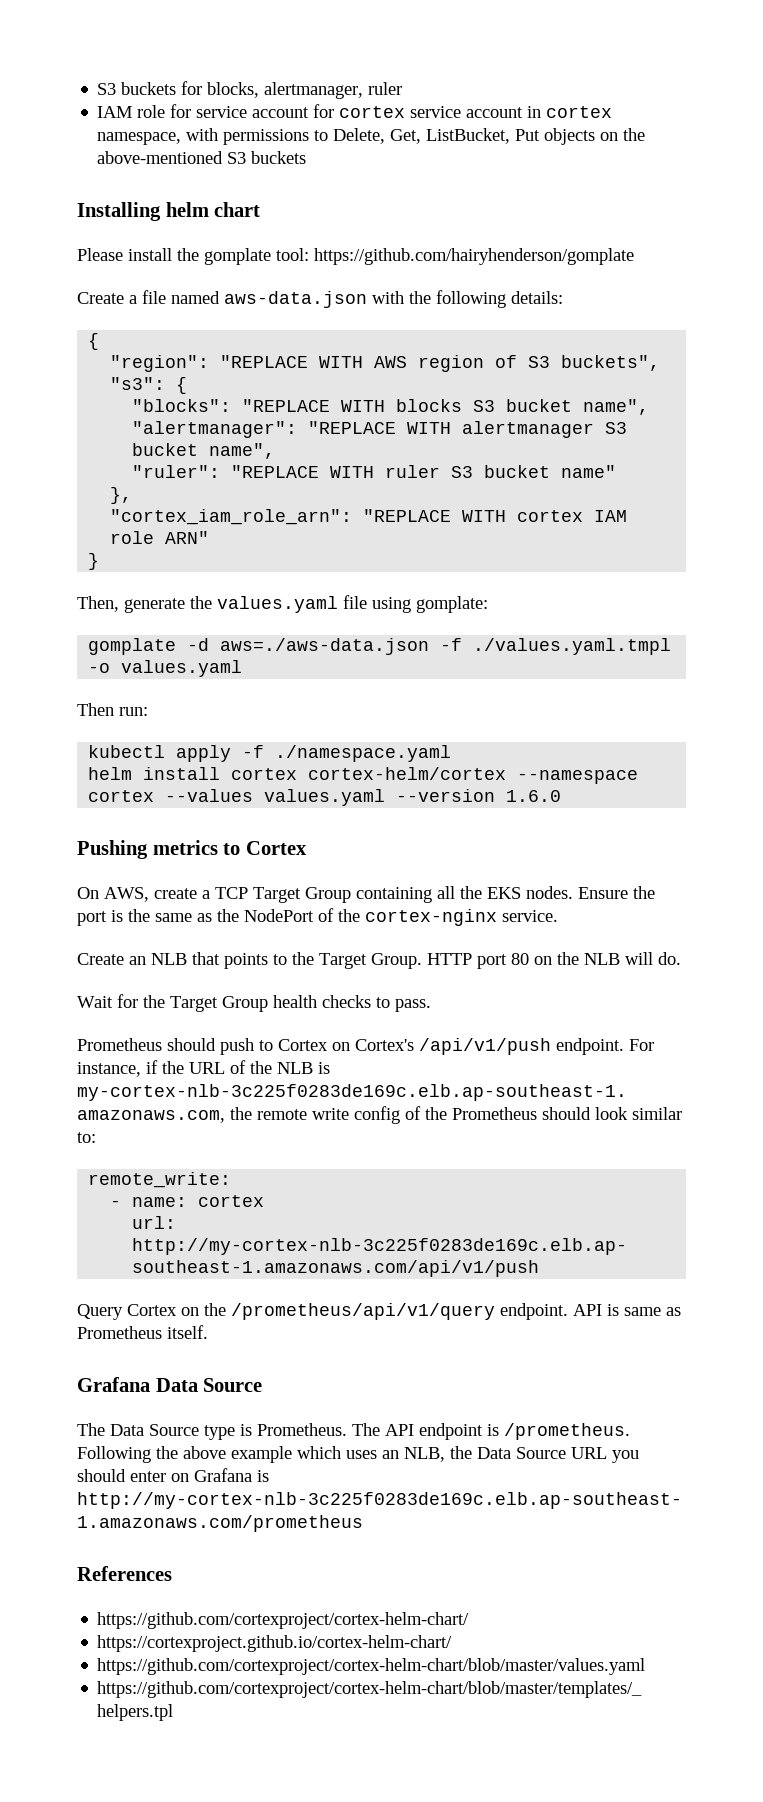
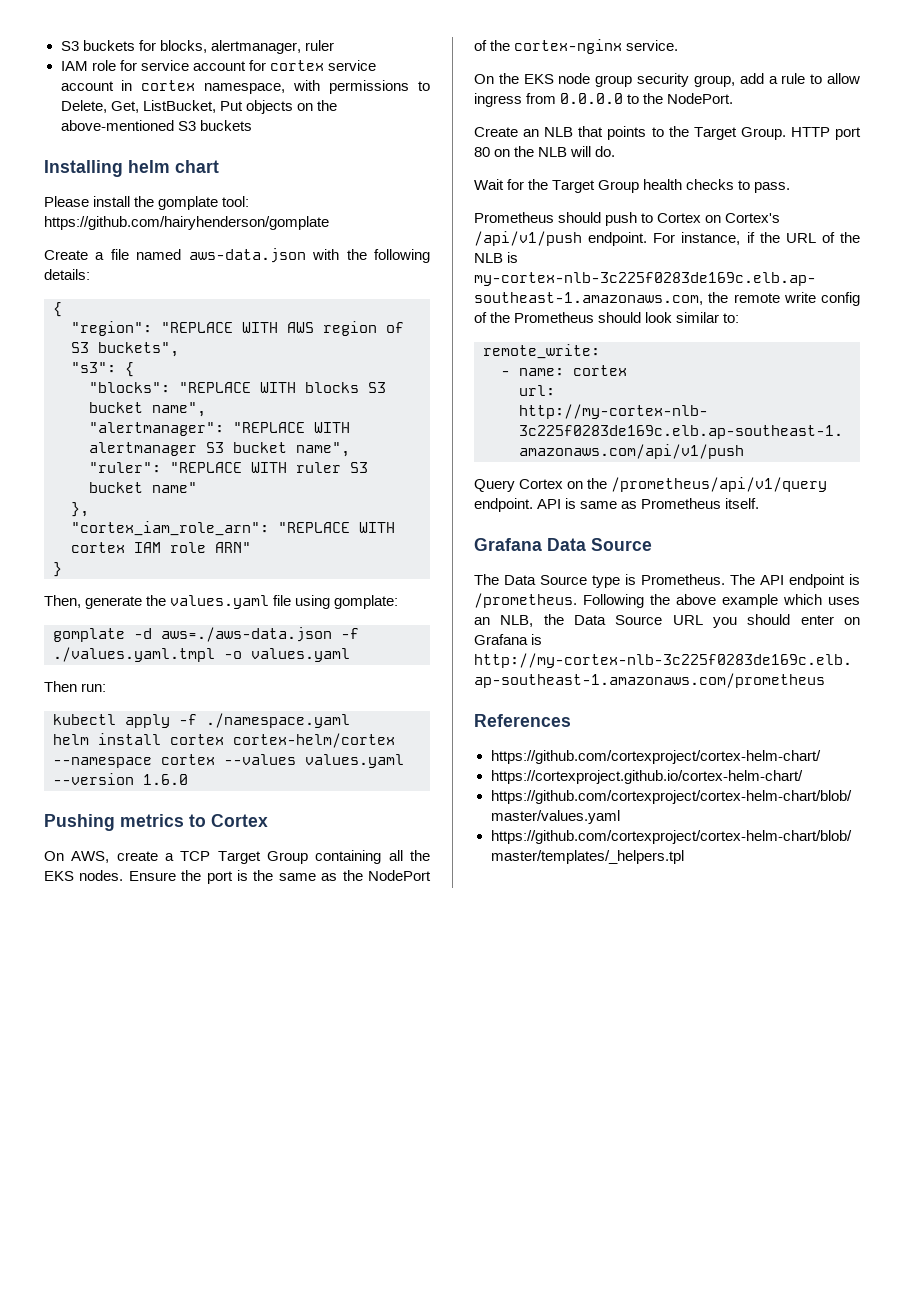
+ On the EKS node group security group, add a rule to allow ingress from 0.0.0.0 to the NodePort.

